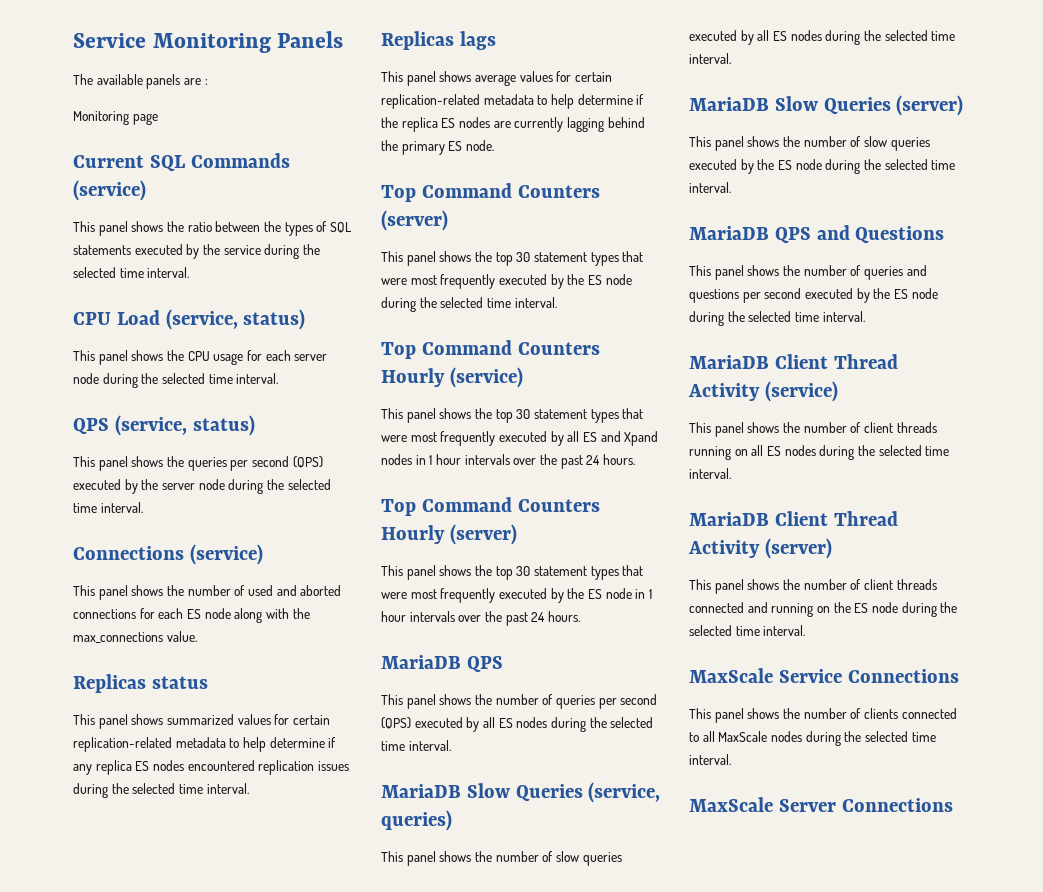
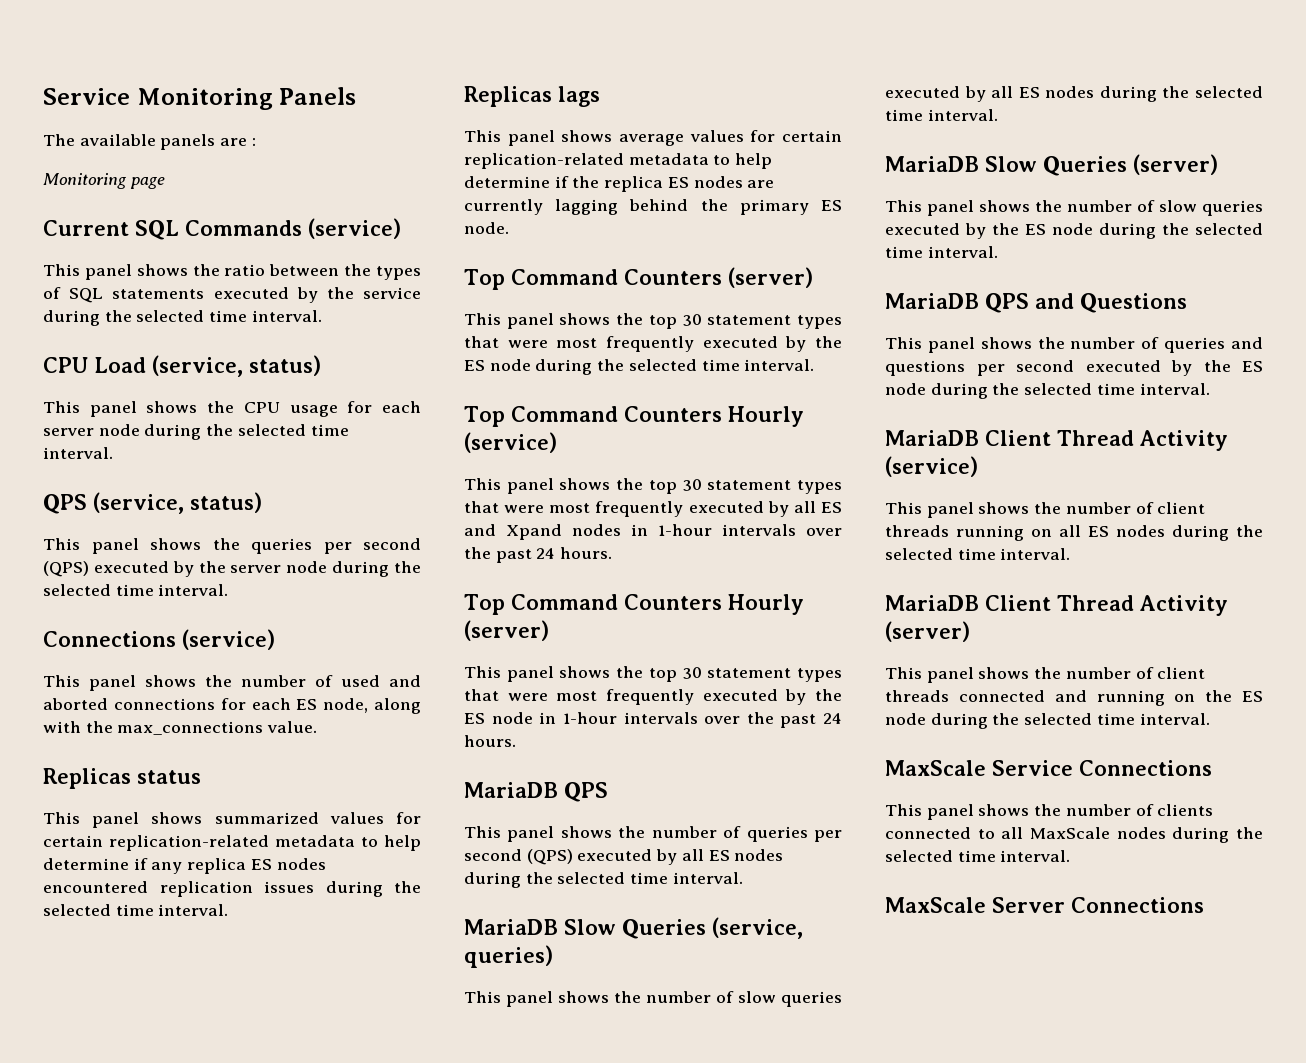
- This panel shows the number of used and aborted connections for each ES node along with the max_connections value.
+ This panel shows the number of used and aborted connections for each ES node, along with the max_connections value.
- This panel shows the top 30 statement types that were most frequently executed by all ES and Xpand nodes in 1 hour intervals over the past 24 hours.
+ This panel shows the top 30 statement types that were most frequently executed by all ES and Xpand nodes in 1-hour intervals over the past 24 hours.
- This panel shows the top 30 statement types that were most frequently executed by the ES node in 1 hour intervals over the past 24 hours.
+ This panel shows the top 30 statement types that were most frequently executed by the ES node in 1-hour intervals over the past 24 hours.

